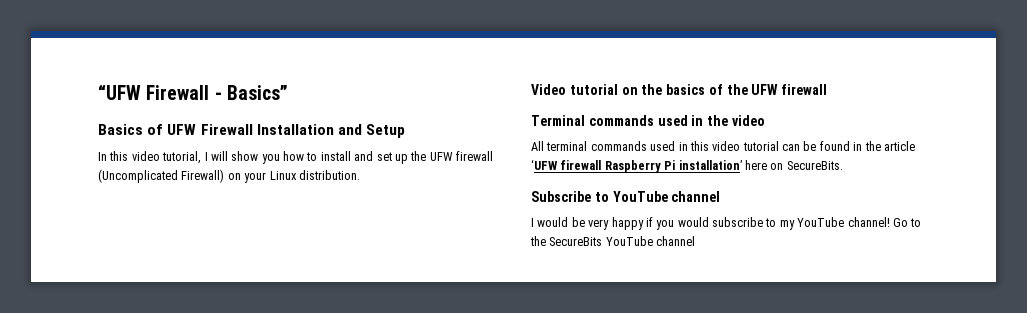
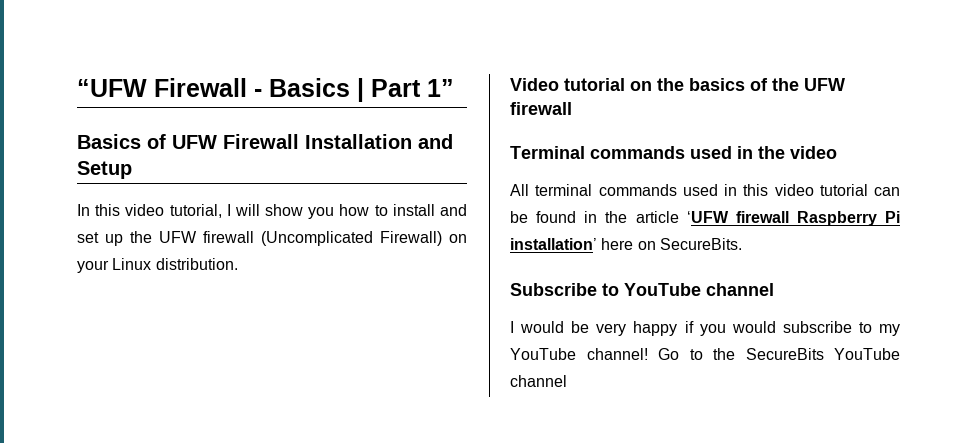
- “UFW Firewall - Basics”
+ “UFW Firewall - Basics | Part 1”

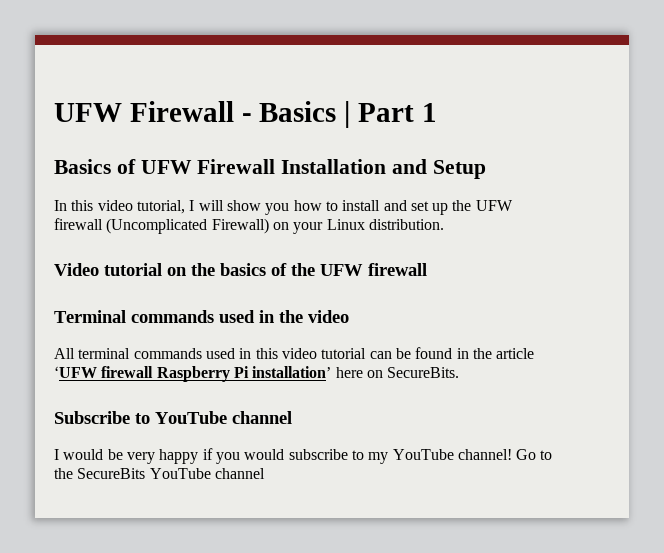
- “UFW Firewall - Basics | Part 1”
+ UFW Firewall - Basics | Part 1

